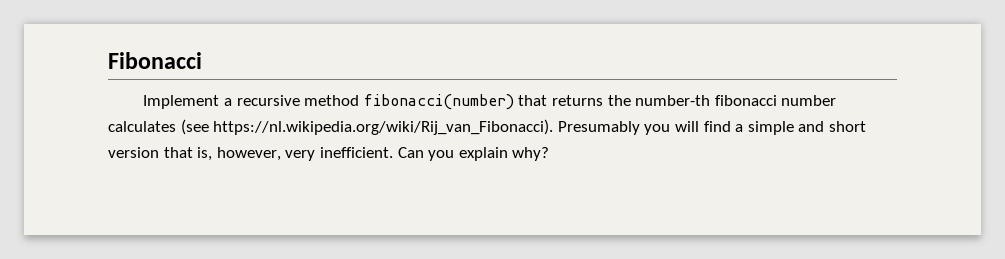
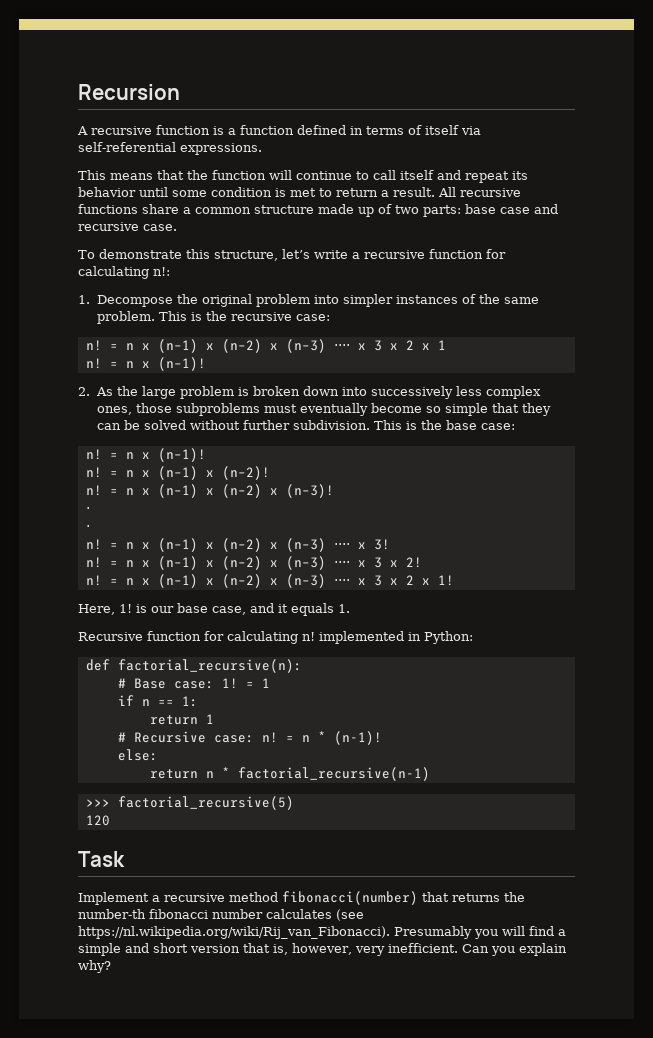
- Fibonacci
+ Recursion
+ A recursive function is a function defined in terms of itself via self-referential expressions.
+ This means that the function will continue to call itself and repeat its behavior until some condition is met to return a result. All recursive functions share a common structure made up of two parts: base case and recursive case.
+ To demonstrate this structure, let’s write a recursive function for calculating n!:
+ 1. Decompose the original problem into simpler instances of the same problem. This is the recursive case:
+ n! = n x (n−1) x (n−2) x (n−3) ⋅⋅⋅⋅ x 3 x 2 x 1
+ n! = n x (n−1)!
+ 2. As the large problem is broken down into successively less complex ones, those subproblems must eventually become so simple that they can be solved without further subdivision. This is the base case:
+ n! = n x (n−1)!
+ n! = n x (n−1) x (n−2)!
+ n! = n x (n−1) x (n−2) x (n−3)!
+ ⋅
+ ⋅
+ n! = n x (n−1) x (n−2) x (n−3) ⋅⋅⋅⋅ x 3!
+ n! = n x (n−1) x (n−2) x (n−3) ⋅⋅⋅⋅ x 3 x 2!
+ n! = n x (n−1) x (n−2) x (n−3) ⋅⋅⋅⋅ x 3 x 2 x 1!
+ Here, 1! is our base case, and it equals 1.
+ Recursive function for calculating n! implemented in Python:
+ def factorial_recursive(n):
+ # Base case: 1! = 1
+ if n == 1:
+ return 1
+ # Recursive case: n! = n * (n-1)!
+ else:
+ return n * factorial_recursive(n-1)
+ >>> factorial_recursive(5)
+ 120
+ Task

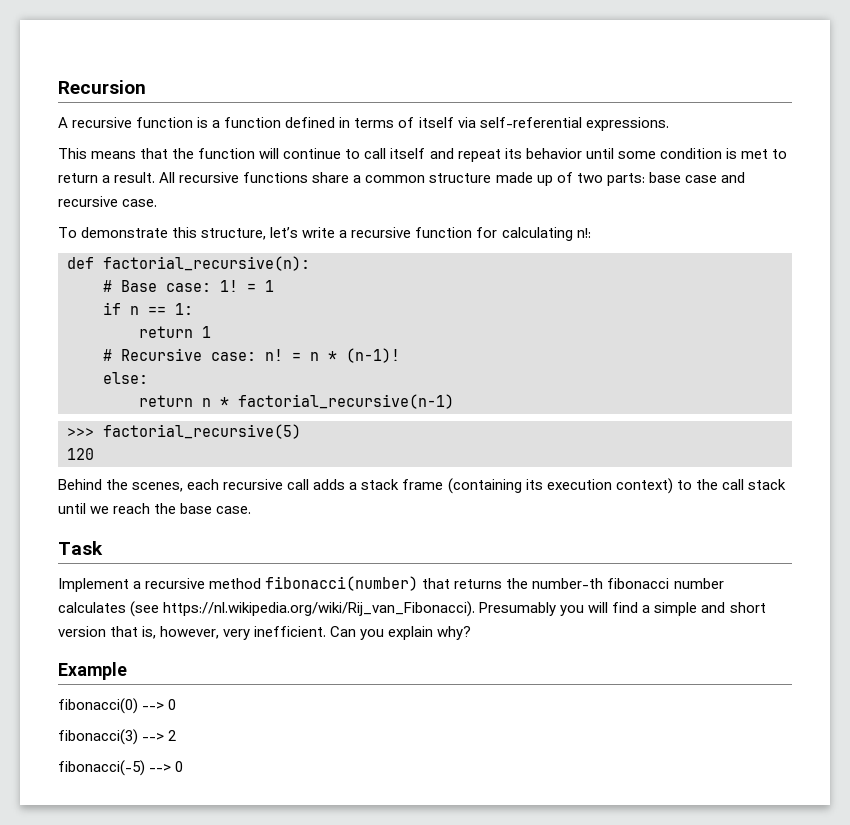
- 1. Decompose the original problem into simpler instances of the same problem. This is the recursive case:
- n! = n x (n−1) x (n−2) x (n−3) ⋅⋅⋅⋅ x 3 x 2 x 1
- n! = n x (n−1)!
- 2. As the large problem is broken down into successively less complex ones, those subproblems must eventually become so simple that they can be solved without further subdivision. This is the base case:
- n! = n x (n−1)!
- n! = n x (n−1) x (n−2)!
- n! = n x (n−1) x (n−2) x (n−3)!
- ⋅
- ⋅
- n! = n x (n−1) x (n−2) x (n−3) ⋅⋅⋅⋅ x 3!
- n! = n x (n−1) x (n−2) x (n−3) ⋅⋅⋅⋅ x 3 x 2!
- n! = n x (n−1) x (n−2) x (n−3) ⋅⋅⋅⋅ x 3 x 2 x 1!
- Here, 1! is our base case, and it equals 1.
- Recursive function for calculating n! implemented in Python:
+ Behind the scenes, each recursive call adds a stack frame (containing its execution context) to the call stack until we reach the base case.
+ Example
+ fibonacci(0) --> 0
+ fibonacci(3) --> 2
+ fibonacci(-5) --> 0

